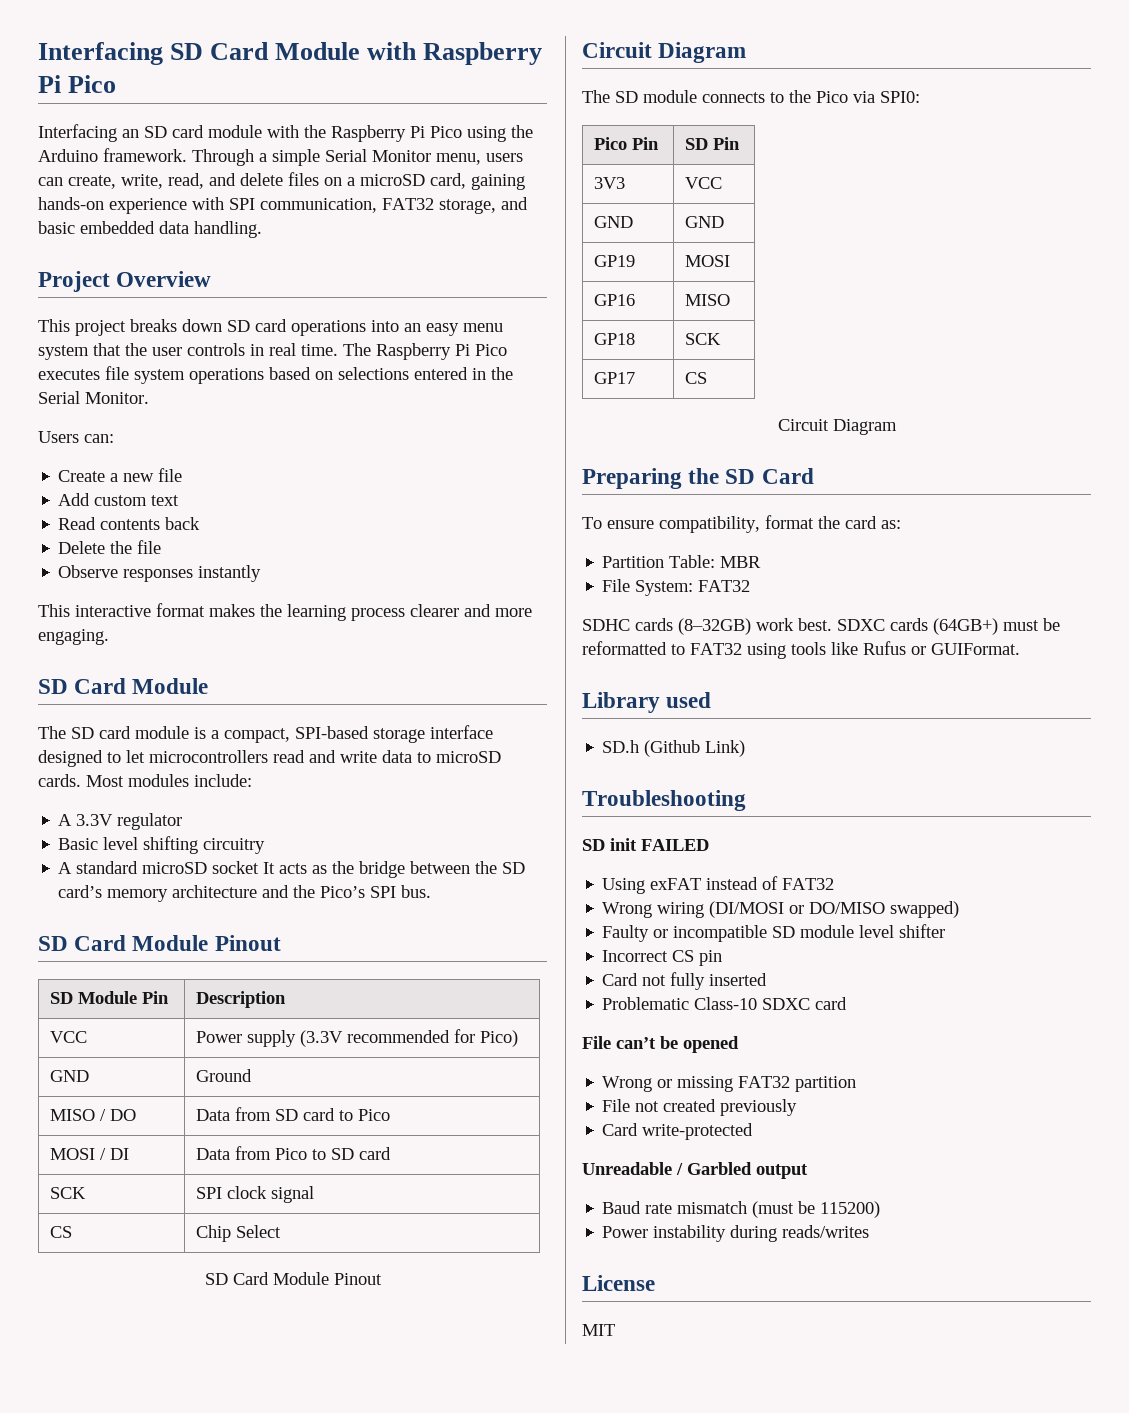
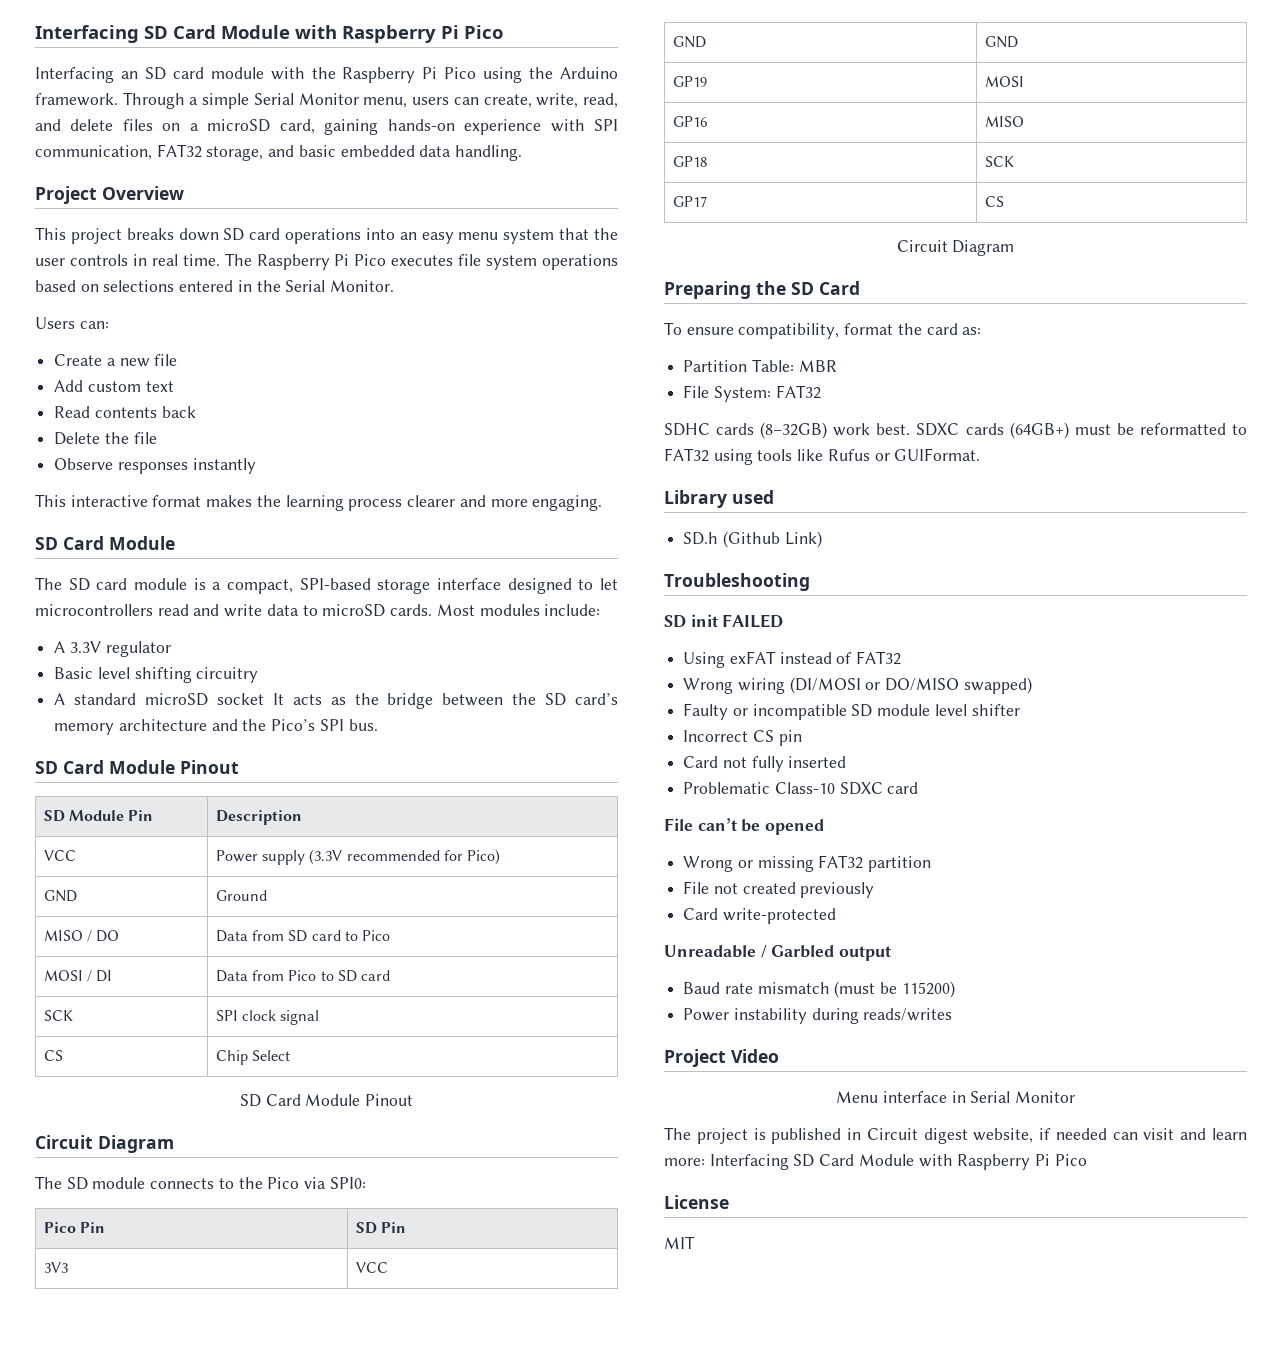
+ Project Video
+ Menu interface in Serial Monitor
+ The project is published in Circuit digest website, if needed can visit and learn more: Interfacing SD Card Module with Raspberry Pi Pico

